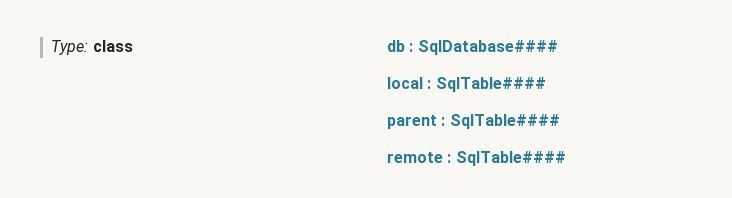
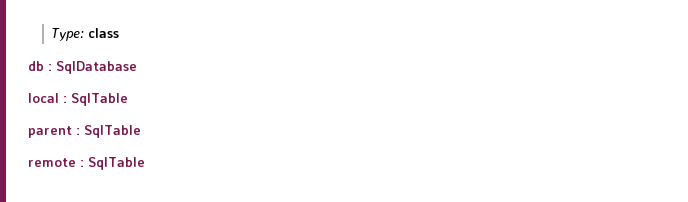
- db : SqlDatabase####
+ db : SqlDatabase
- local : SqlTable####
+ local : SqlTable
- parent : SqlTable####
+ parent : SqlTable
- remote : SqlTable####
+ remote : SqlTable

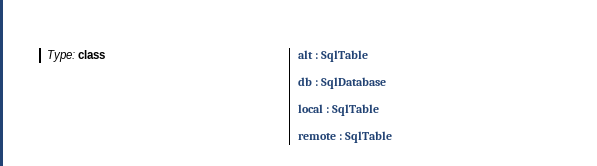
+ alt : SqlTable
- parent : SqlTable

